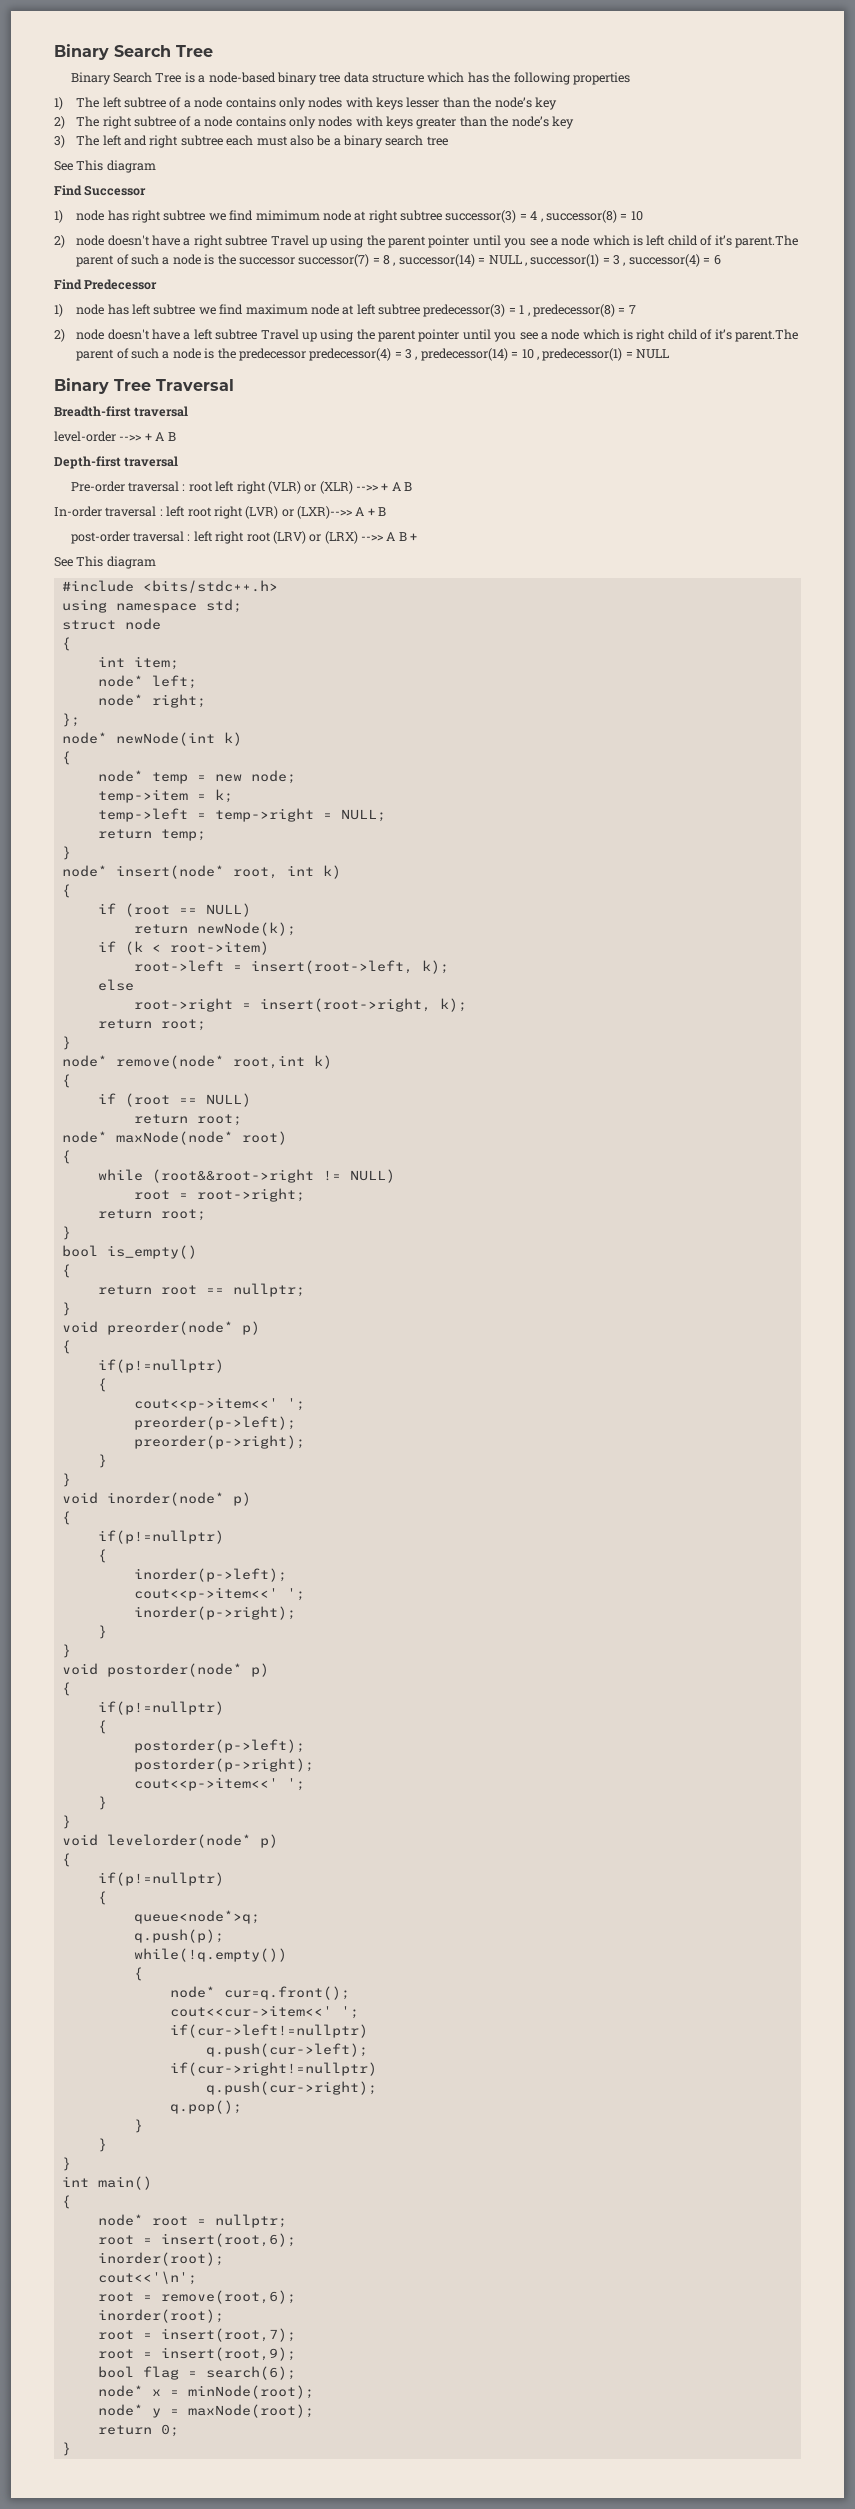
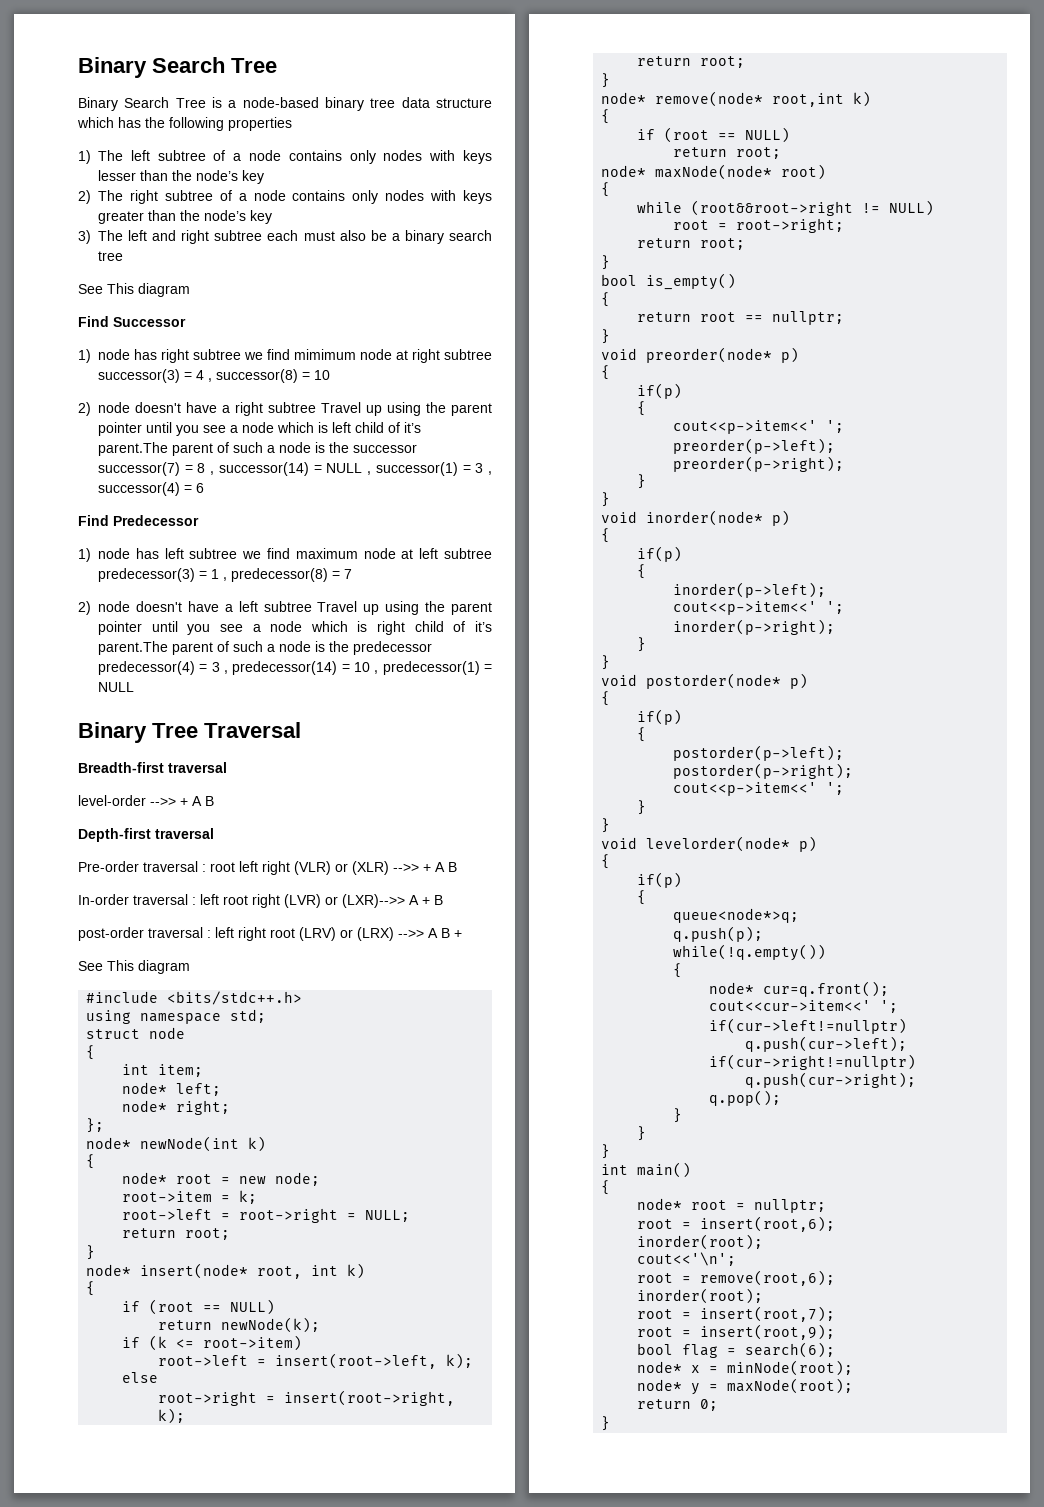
- node* temp = new node;
+ node* root = new node;
- temp->item = k;
+ root->item = k;
- temp->left = temp->right = NULL;
- return temp;
+ root->left = root->right = NULL;
+ return root;
- if (k < root->item)
+ if (k <= root->item)
  void preorder(node* p)
  {
- if(p!=nullptr)
+ if(p)
  void inorder(node* p)
  {
- if(p!=nullptr)
+ if(p)
  void postorder(node* p)
  {
- if(p!=nullptr)
+ if(p)
  void levelorder(node* p)
  {
- if(p!=nullptr)
+ if(p)

